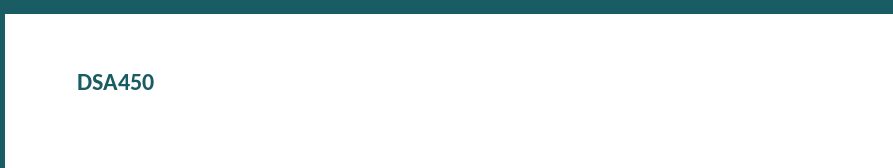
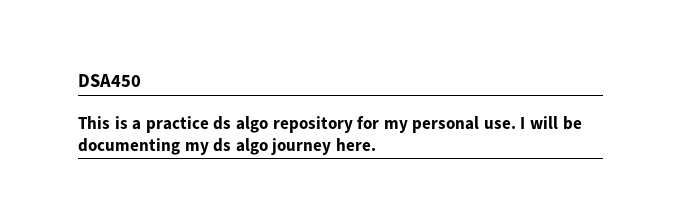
+ This is a practice ds algo repository for my personal use. I will be documenting my ds algo journey here.

